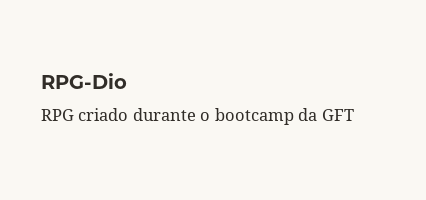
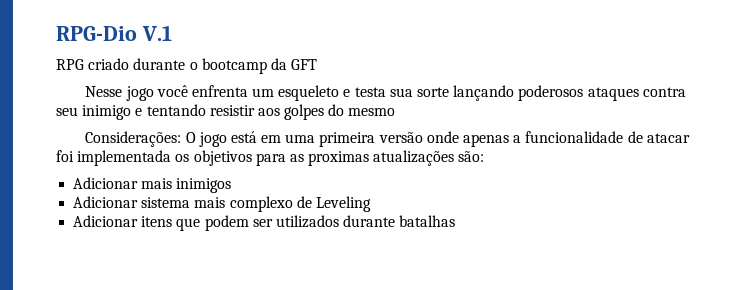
- RPG-Dio
+ RPG-Dio V.1
+ Nesse jogo você enfrenta um esqueleto e testa sua sorte lançando poderosos ataques contra seu inimigo e tentando resistir aos golpes do mesmo
+ Considerações: O jogo está em uma primeira versão onde apenas a funcionalidade de atacar foi implementada os objetivos para as proximas atualizações são:
+ Adicionar mais inimigos
+ Adicionar sistema mais complexo de Leveling
+ Adicionar itens que podem ser utilizados durante batalhas

